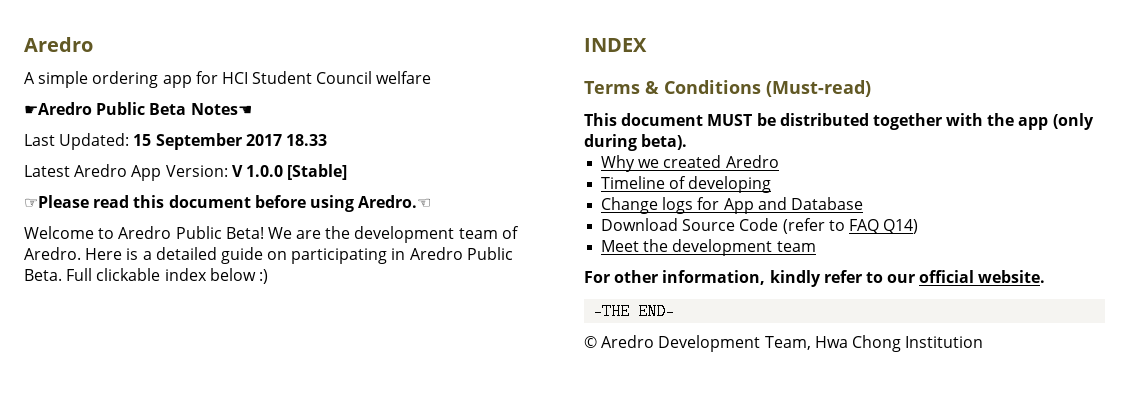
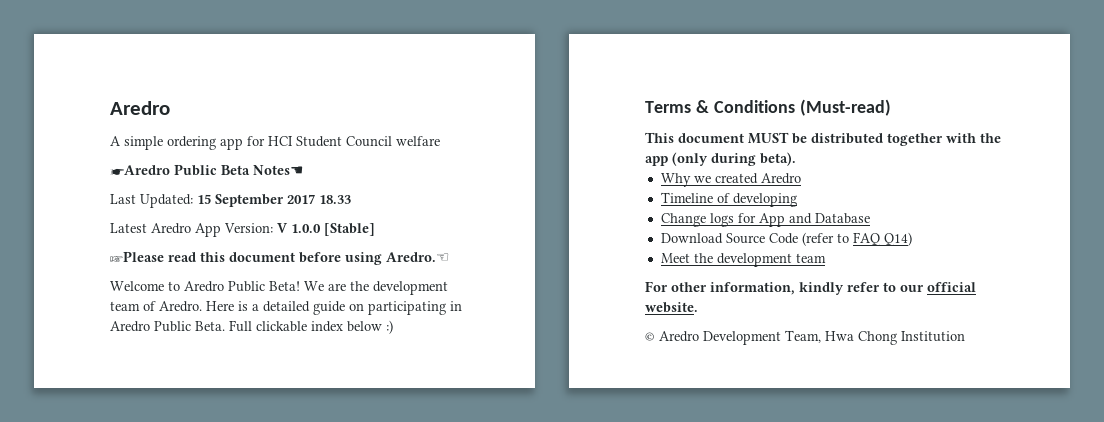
- INDEX
- -THE END-

